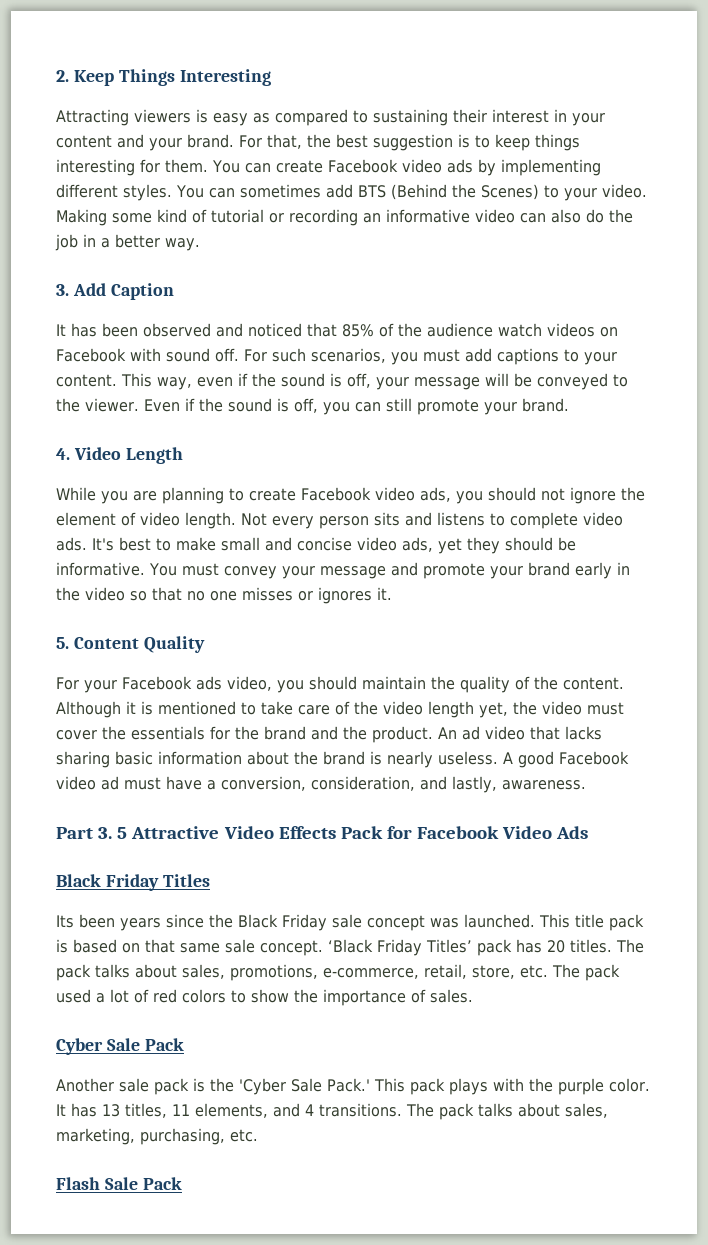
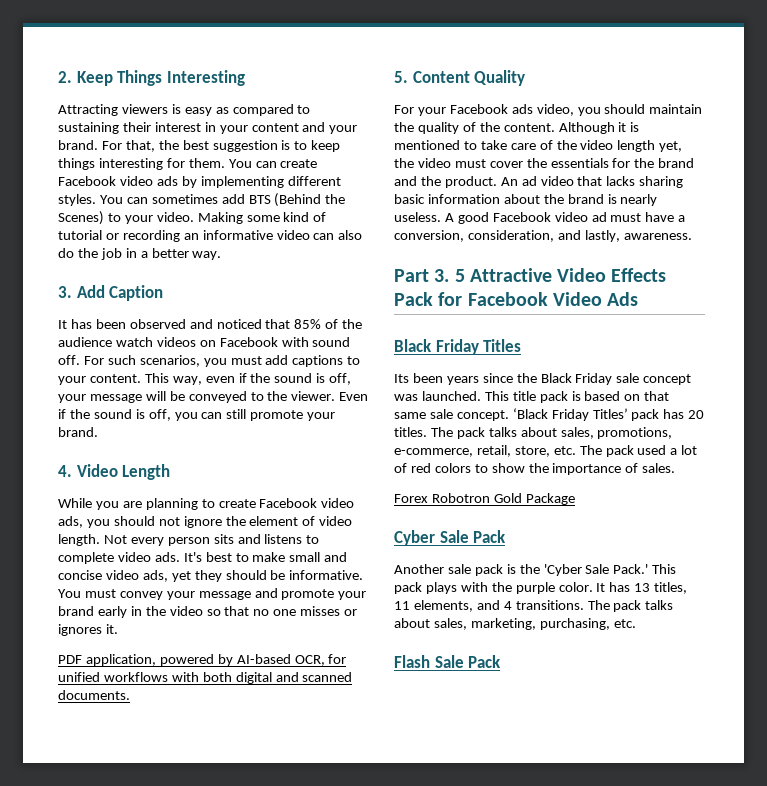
+ PDF application, powered by AI-based OCR, for unified workflows with both digital and scanned documents.
+ Forex Robotron Gold Package

